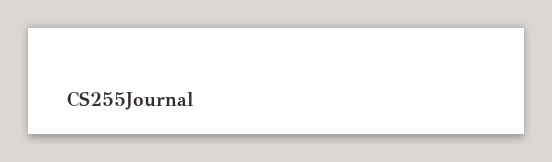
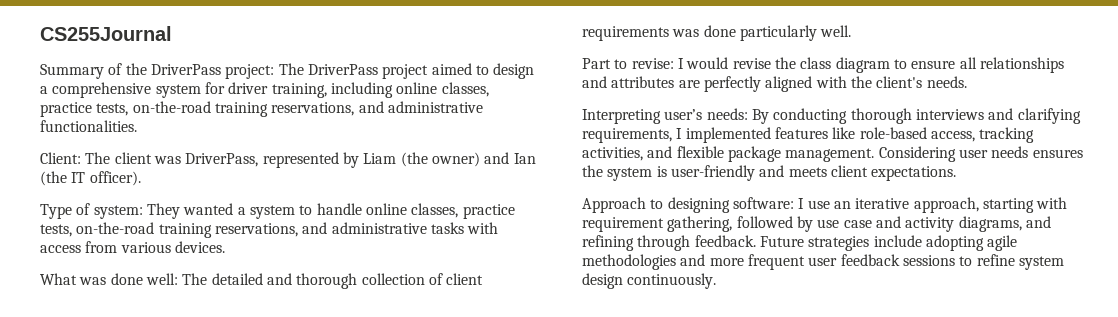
+ Summary of the DriverPass project: The DriverPass project aimed to design a comprehensive system for driver training, including online classes, practice tests, on-the-road training reservations, and administrative functionalities.
+ Client: The client was DriverPass, represented by Liam (the owner) and Ian (the IT officer).
+ Type of system: They wanted a system to handle online classes, practice tests, on-the-road training reservations, and administrative tasks with access from various devices.
+ What was done well: The detailed and thorough collection of client requirements was done particularly well.
+ Part to revise: I would revise the class diagram to ensure all relationships and attributes are perfectly aligned with the client's needs.
+ Interpreting user’s needs: By conducting thorough interviews and clarifying requirements, I implemented features like role-based access, tracking activities, and flexible package management. Considering user needs ensures the system is user-friendly and meets client expectations.
+ Approach to designing software: I use an iterative approach, starting with requirement gathering, followed by use case and activity diagrams, and refining through feedback. Future strategies include adopting agile methodologies and more frequent user feedback sessions to refine system design continuously.

